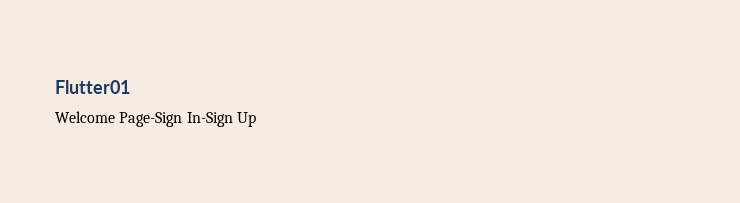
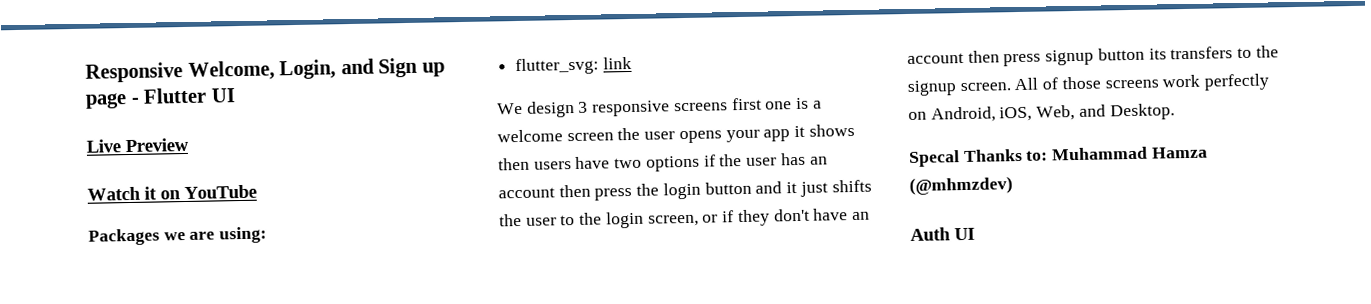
- Flutter01
- Welcome Page-Sign In-Sign Up
+ Responsive Welcome, Login, and Sign up page - Flutter UI
+ Live Preview
+ Watch it on YouTube
+ Packages we are using:
+ flutter_svg: link
+ We design 3 responsive screens first one is a welcome screen the user opens your app it shows then users have two options if the user has an account then press the login button and it just shifts the user to the login screen, or if they don't have an account then press signup button its transfers to the signup screen. All of those screens work perfectly on Android, iOS, Web, and Desktop.
+ Specal Thanks to: Muhammad Hamza (@mhmzdev)
+ Auth UI

